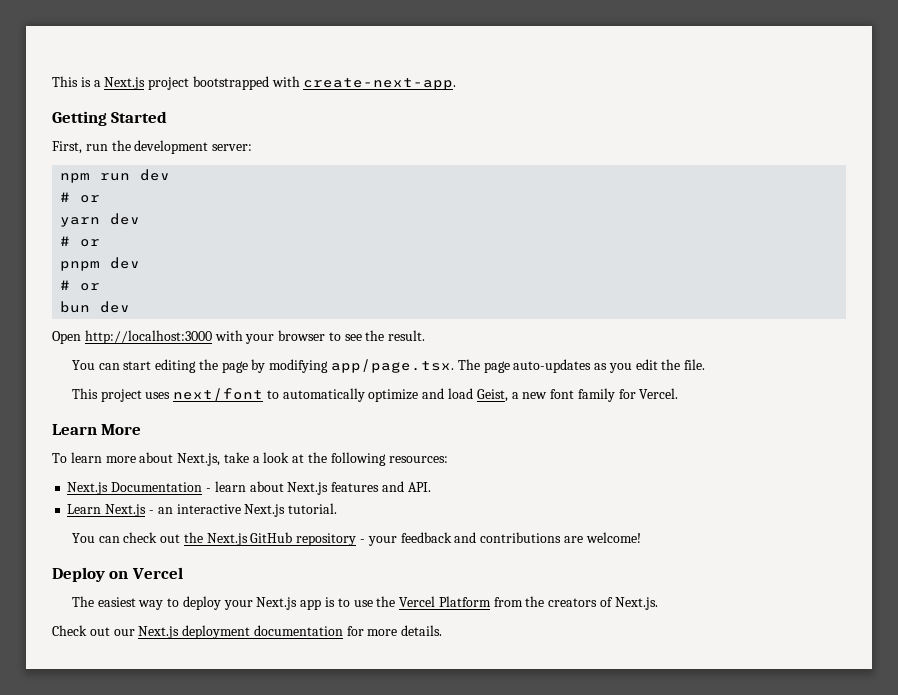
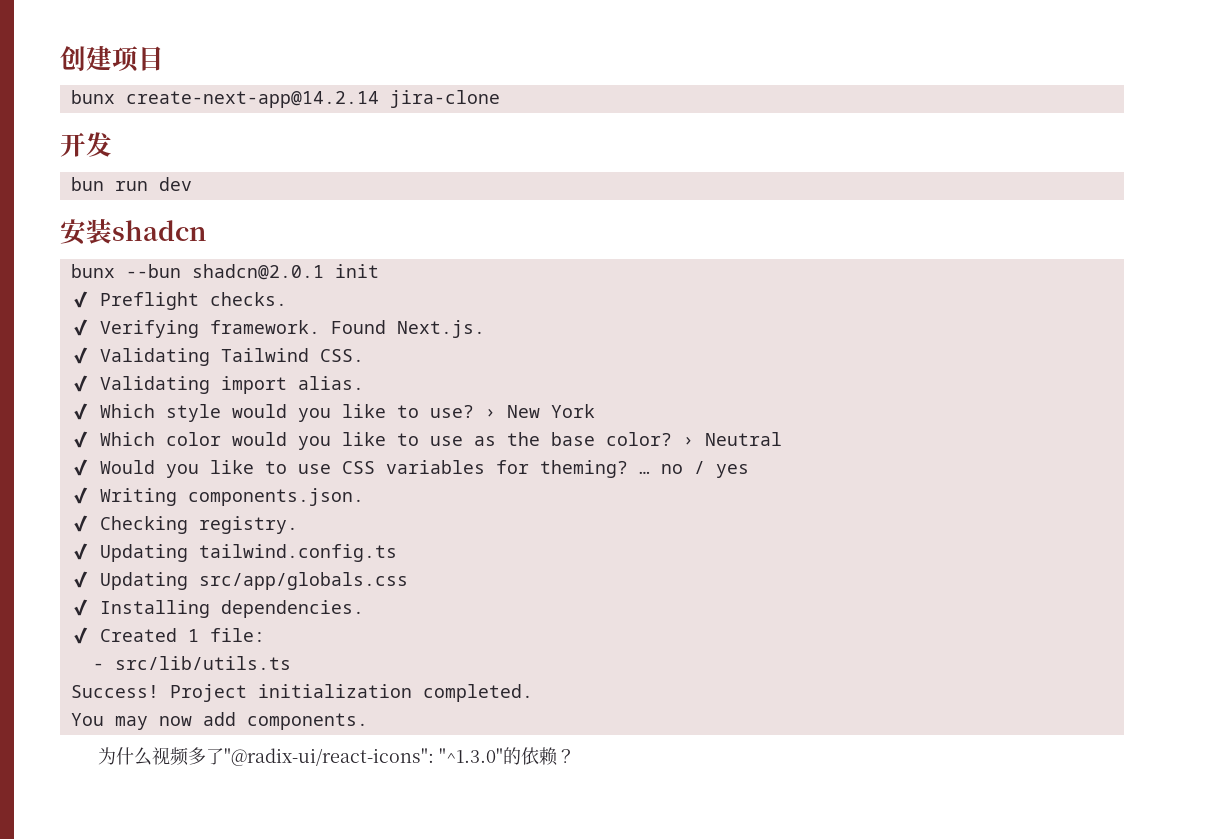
- This is a Next.js project bootstrapped with create-next-app.
- Getting Started
- First, run the development server:
- npm run dev
- # or
- yarn dev
- # or
- pnpm dev
- # or
- bun dev
- Open http://localhost:3000 with your browser to see the result.
- You can start editing the page by modifying app/page.tsx. The page auto-updates as you edit the file.
- This project uses next/font to automatically optimize and load Geist, a new font family for Vercel.
- Learn More
- To learn more about Next.js, take a look at the following resources:
- Next.js Documentation - learn about Next.js features and API.
- Learn Next.js - an interactive Next.js tutorial.
- You can check out the Next.js GitHub repository - your feedback and contributions are welcome!
- Deploy on Vercel
- The easiest way to deploy your Next.js app is to use the Vercel Platform from the creators of Next.js.
- Check out our Next.js deployment documentation for more details.
+ 创建项目
+ bunx create-next-app@14.2.14 jira-clone
+ 开发
+ bun run dev
+ 安装shadcn
+ bunx --bun shadcn@2.0.1 init
+ ✔ Preflight checks.
+ ✔ Verifying framework. Found Next.js.
+ ✔ Validating Tailwind CSS.
+ ✔ Validating import alias.
+ ✔ Which style would you like to use? › New York
+ ✔ Which color would you like to use as the base color? › Neutral
+ ✔ Would you like to use CSS variables for theming? … no / yes
+ ✔ Writing components.json.
+ ✔ Checking registry.
+ ✔ Updating tailwind.config.ts
+ ✔ Updating src/app/globals.css
+ ✔ Installing dependencies.
+ ✔ Created 1 file:
+ - src/lib/utils.ts
+ Success! Project initialization completed.
+ You may now add components.
+ 为什么视频多了"@radix-ui/react-icons": "^1.3.0"的依赖？

